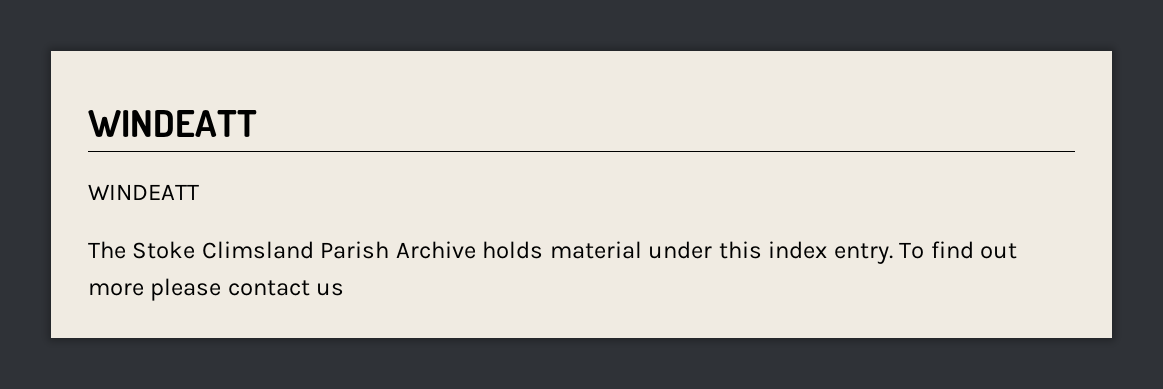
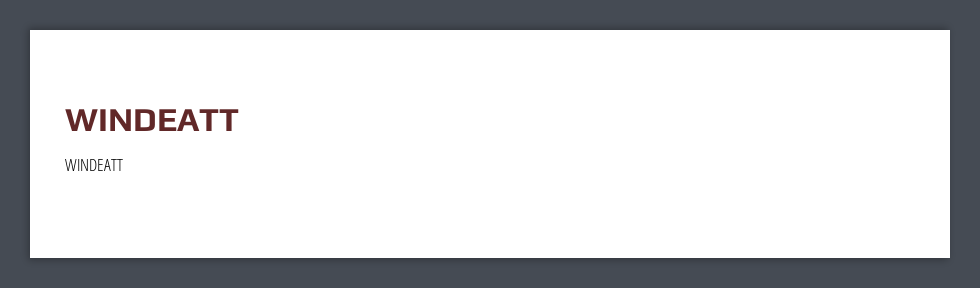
- The Stoke Climsland Parish Archive holds material under this index entry. To find out more please contact us

